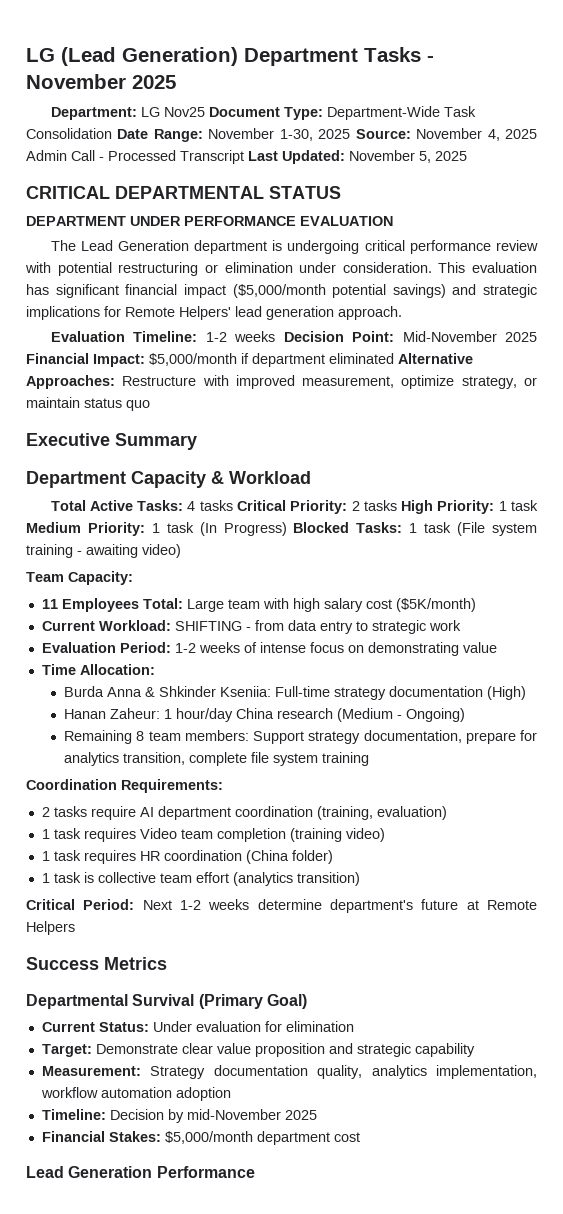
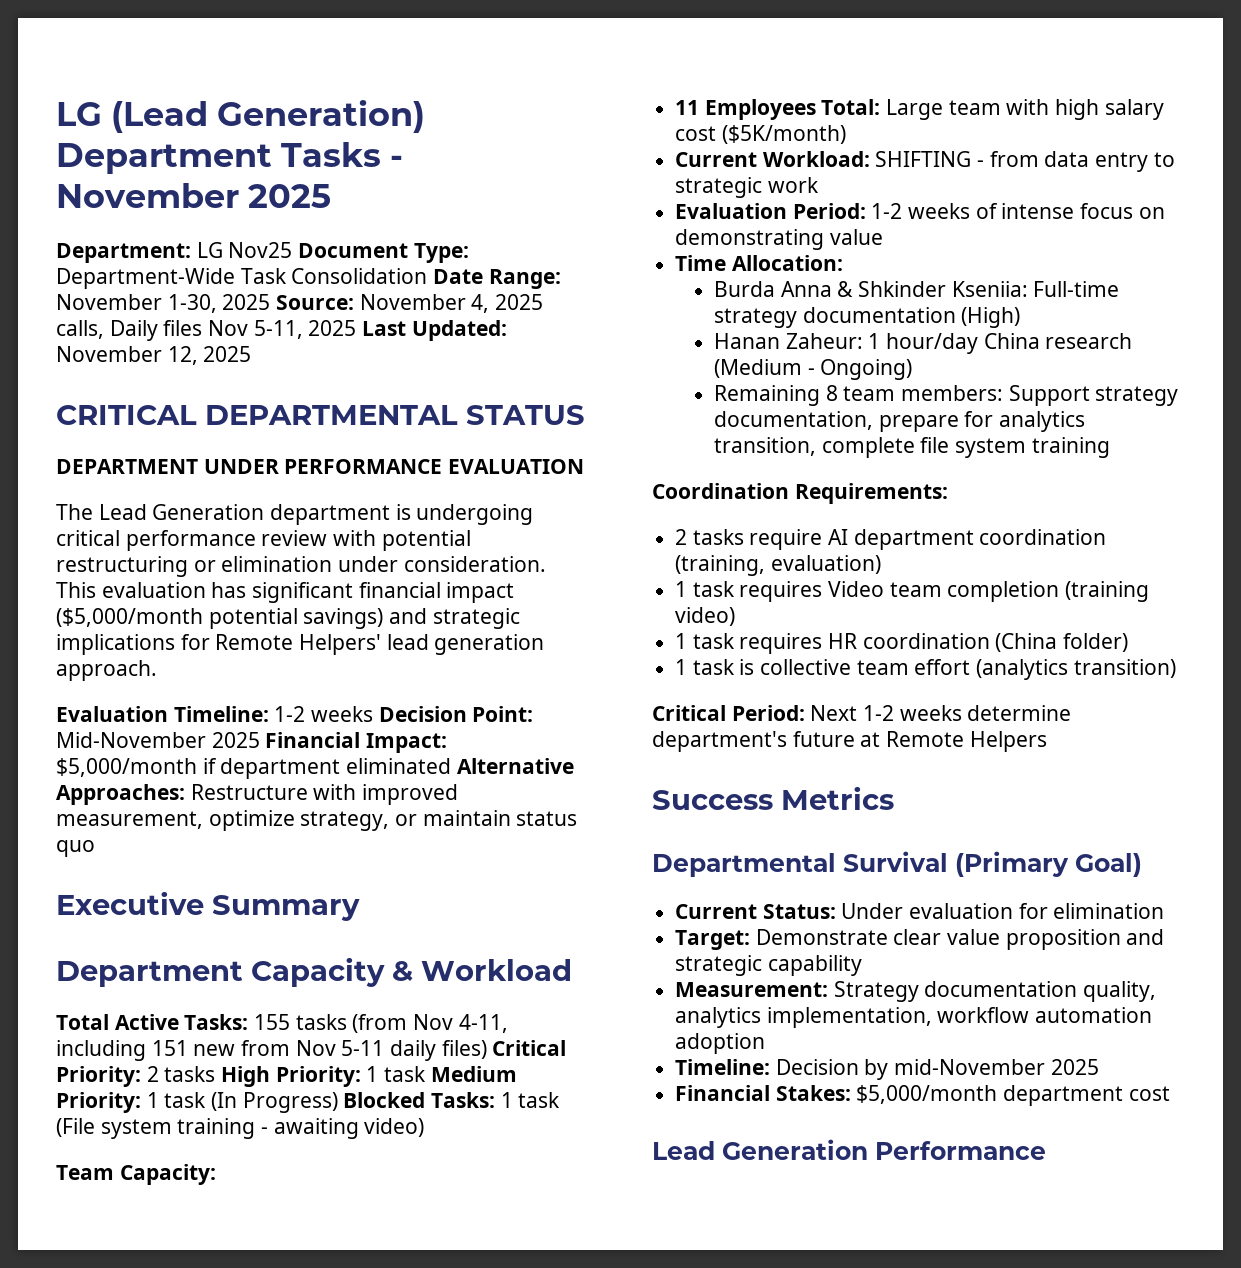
- Department: LG Nov25 Document Type: Department-Wide Task Consolidation Date Range: November 1-30, 2025 Source: November 4, 2025 Admin Call - Processed Transcript Last Updated: November 5, 2025
+ Department: LG Nov25 Document Type: Department-Wide Task Consolidation Date Range: November 1-30, 2025 Source: November 4, 2025 calls, Daily files Nov 5-11, 2025 Last Updated: November 12, 2025
- Total Active Tasks: 4 tasks Critical Priority: 2 tasks High Priority: 1 task Medium Priority: 1 task (In Progress) Blocked Tasks: 1 task (File system training - awaiting video)
+ Total Active Tasks: 155 tasks (from Nov 4-11, including 151 new from Nov 5-11 daily files) Critical Priority: 2 tasks High Priority: 1 task Medium Priority: 1 task (In Progress) Blocked Tasks: 1 task (File system training - awaiting video)

